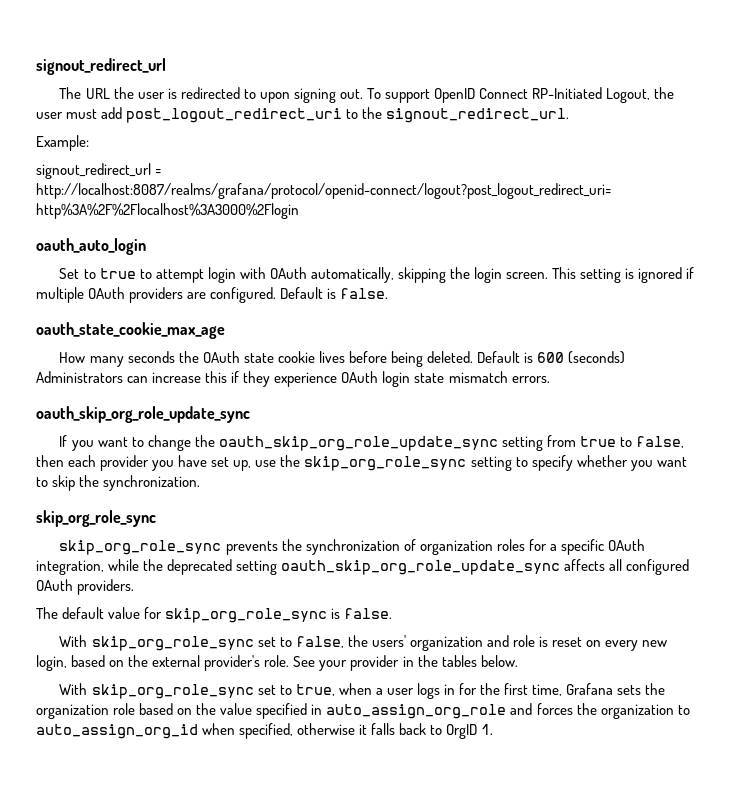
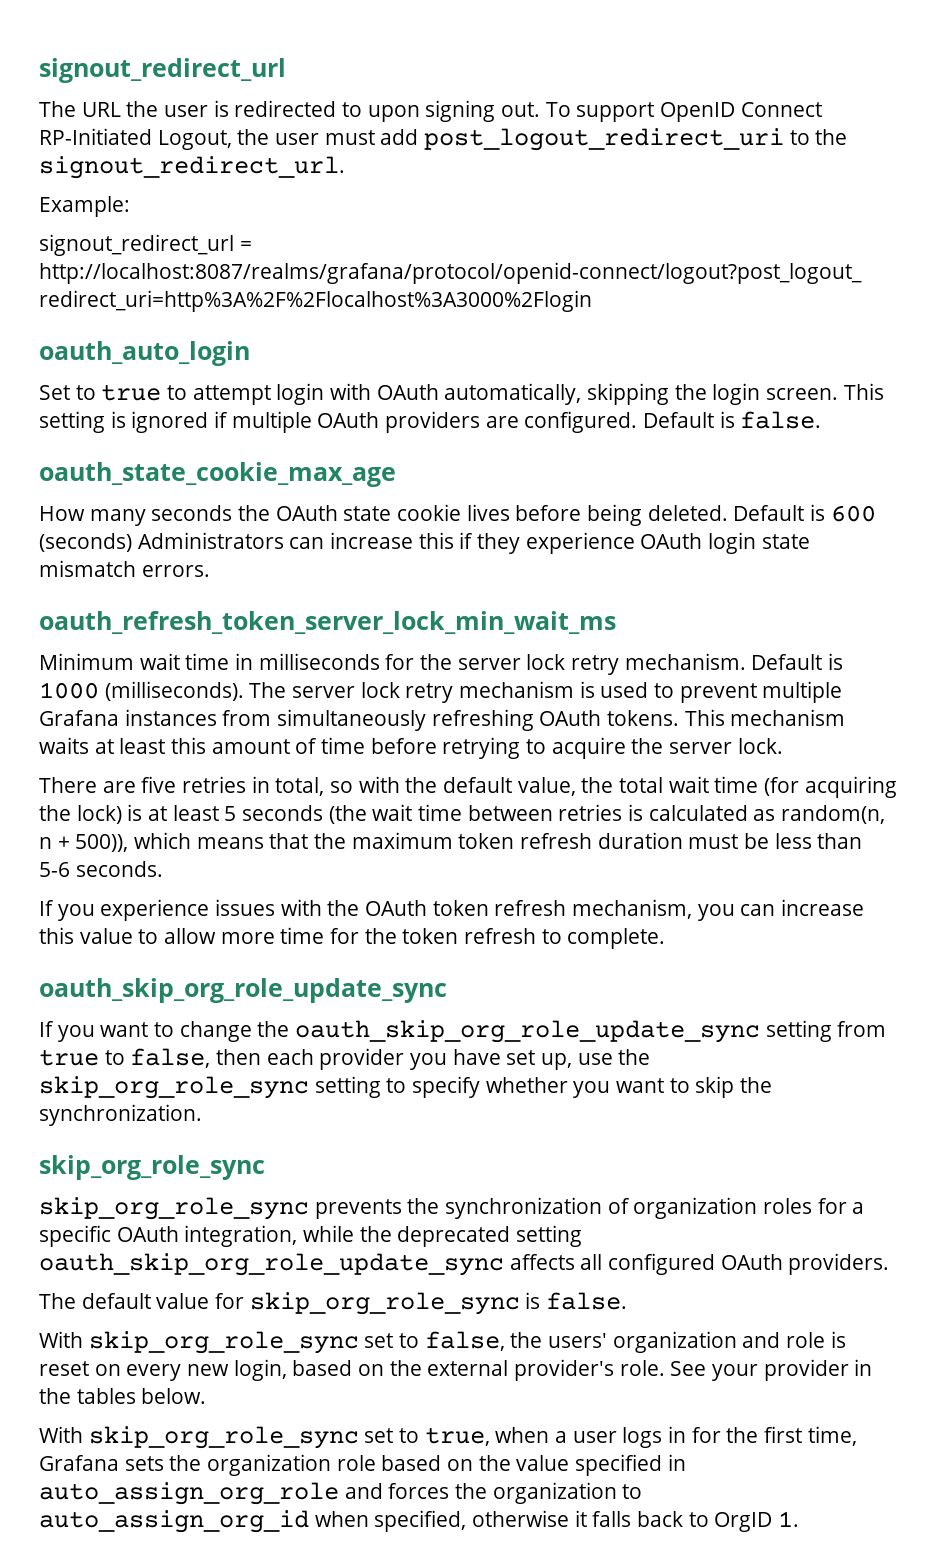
+ oauth_refresh_token_server_lock_min_wait_ms
+ Minimum wait time in milliseconds for the server lock retry mechanism. Default is 1000 (milliseconds). The server lock retry mechanism is used to prevent multiple Grafana instances from simultaneously refreshing OAuth tokens. This mechanism waits at least this amount of time before retrying to acquire the server lock.
+ There are five retries in total, so with the default value, the total wait time (for acquiring the lock) is at least 5 seconds (the wait time between retries is calculated as random(n, n + 500)), which means that the maximum token refresh duration must be less than 5-6 seconds.
+ If you experience issues with the OAuth token refresh mechanism, you can increase this value to allow more time for the token refresh to complete.

